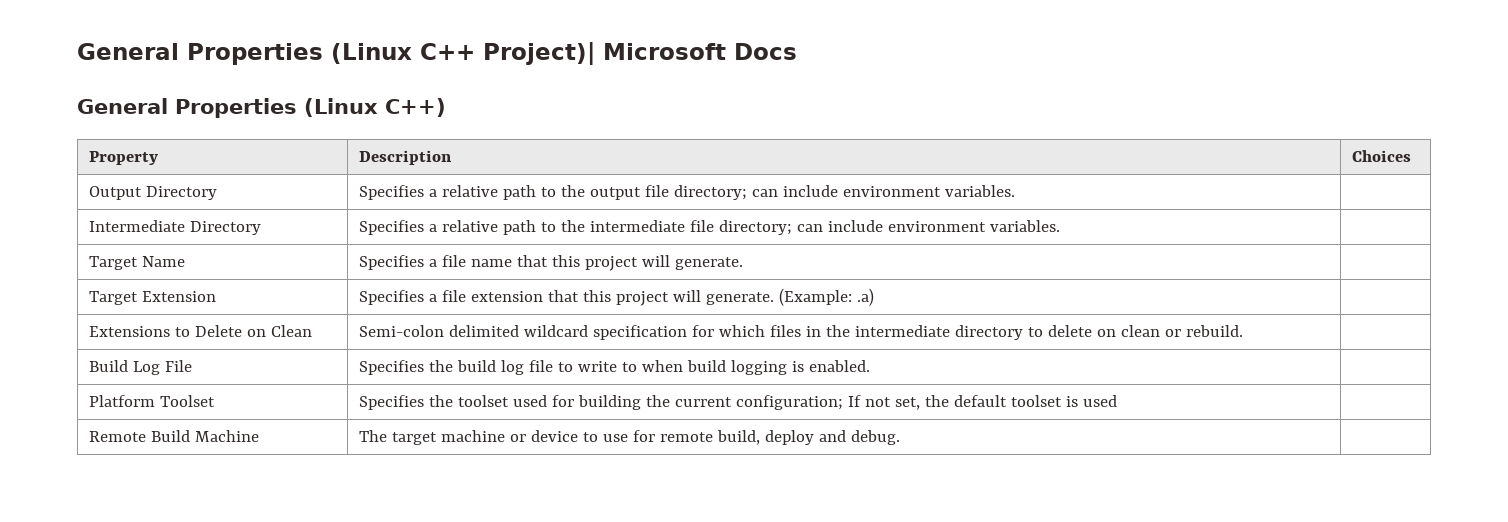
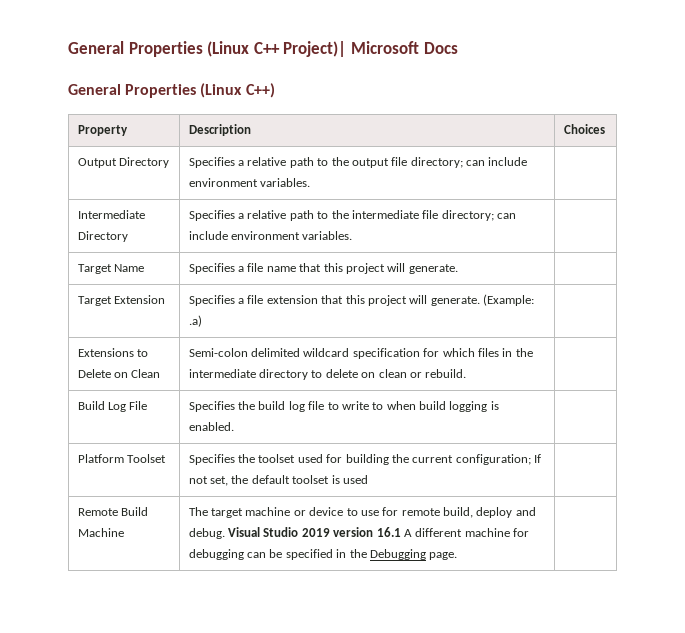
- Remote Build Machine | The target machine or device to use for remote build, deploy and debug. |
+ Remote Build Machine | The target machine or device to use for remote build, deploy and debug. Visual Studio 2019 version 16.1 A different machine for debugging can be specified in the Debugging page. |

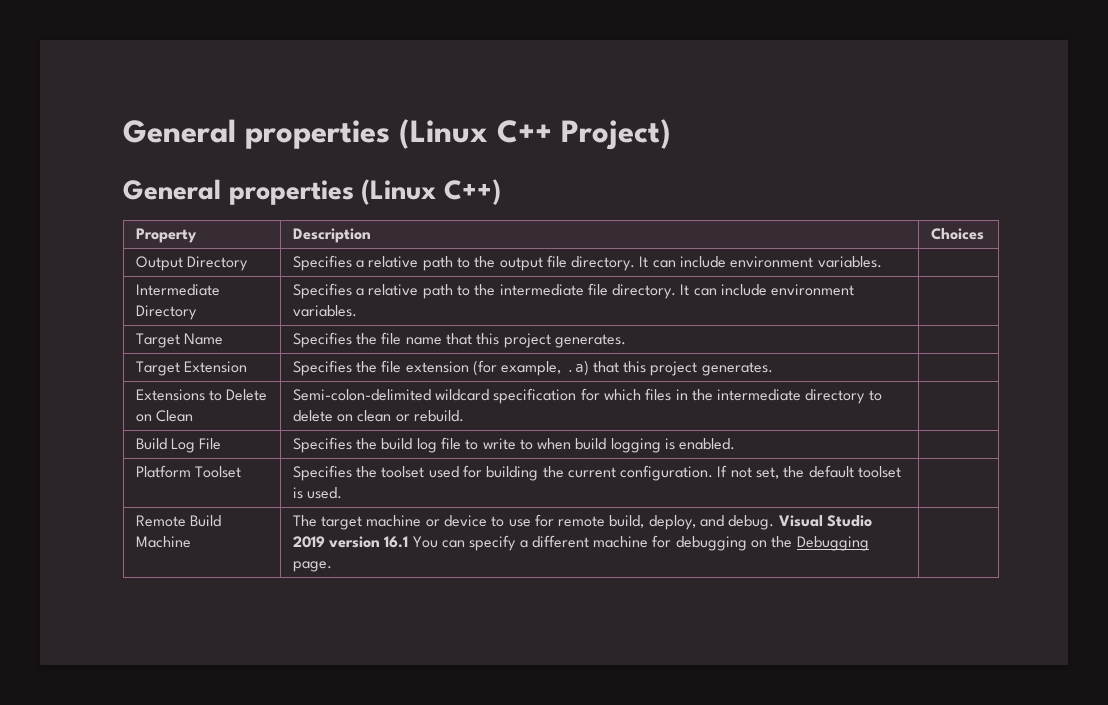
- General Properties (Linux C++ Project)| Microsoft Docs
- General Properties (Linux C++)
+ General properties (Linux C++ Project)
+ General properties (Linux C++)
- Output Directory | Specifies a relative path to the output file directory; can include environment variables. |
+ Output Directory | Specifies a relative path to the output file directory. It can include environment variables. |
- Intermediate Directory | Specifies a relative path to the intermediate file directory; can include environment variables. |
+ Intermediate Directory | Specifies a relative path to the intermediate file directory. It can include environment variables. |
- Target Name | Specifies a file name that this project will generate. |
+ Target Name | Specifies the file name that this project generates. |
- Target Extension | Specifies a file extension that this project will generate. (Example: .a) |
+ Target Extension | Specifies the file extension (for example, .a) that this project generates. |
- Extensions to Delete on Clean | Semi-colon delimited wildcard specification for which files in the intermediate directory to delete on clean or rebuild. |
+ Extensions to Delete on Clean | Semi-colon-delimited wildcard specification for which files in the intermediate directory to delete on clean or rebuild. |
- Platform Toolset | Specifies the toolset used for building the current configuration; If not set, the default toolset is used |
+ Platform Toolset | Specifies the toolset used for building the current configuration. If not set, the default toolset is used. |
- Remote Build Machine | The target machine or device to use for remote build, deploy and debug. Visual Studio 2019 version 16.1 A different machine for debugging can be specified in the Debugging page. |
+ Remote Build Machine | The target machine or device to use for remote build, deploy, and debug. Visual Studio 2019 version 16.1 You can specify a different machine for debugging on the Debugging page. |

